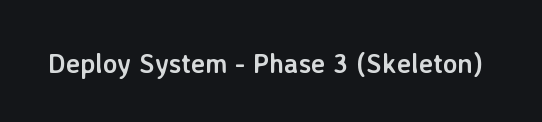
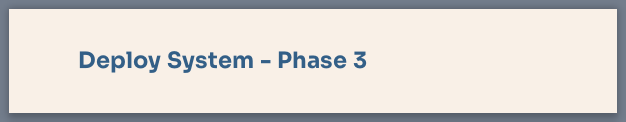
- Deploy System - Phase 3 (Skeleton)
+ Deploy System - Phase 3

